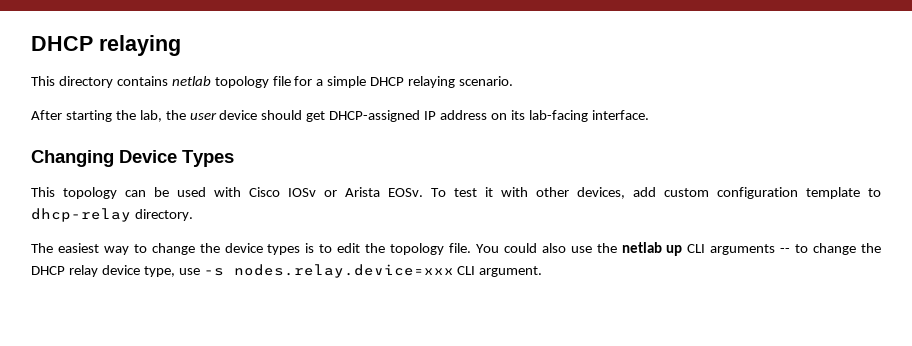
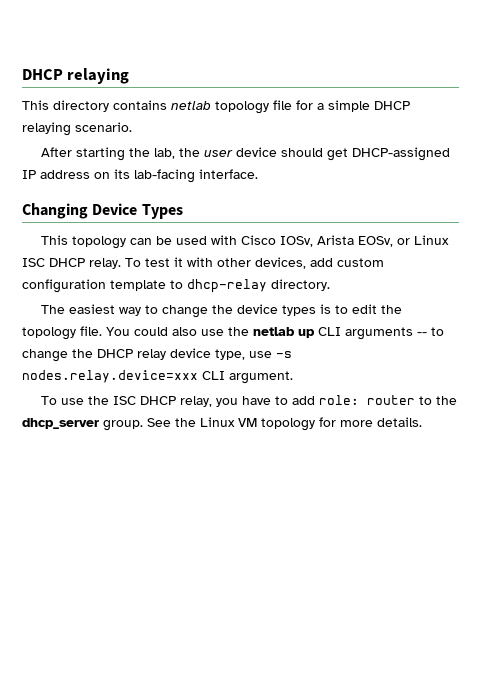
- This topology can be used with Cisco IOSv or Arista EOSv.
+ This topology can be used with Cisco IOSv, Arista EOSv, or Linux ISC DHCP relay.
+ To use the ISC DHCP relay, you have to add role: router to the dhcp_server group. See the Linux VM topology for more details.

